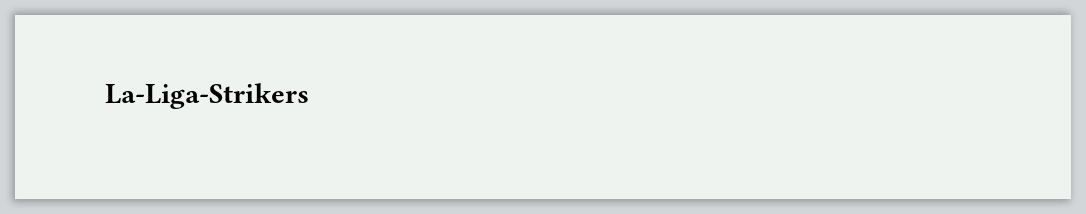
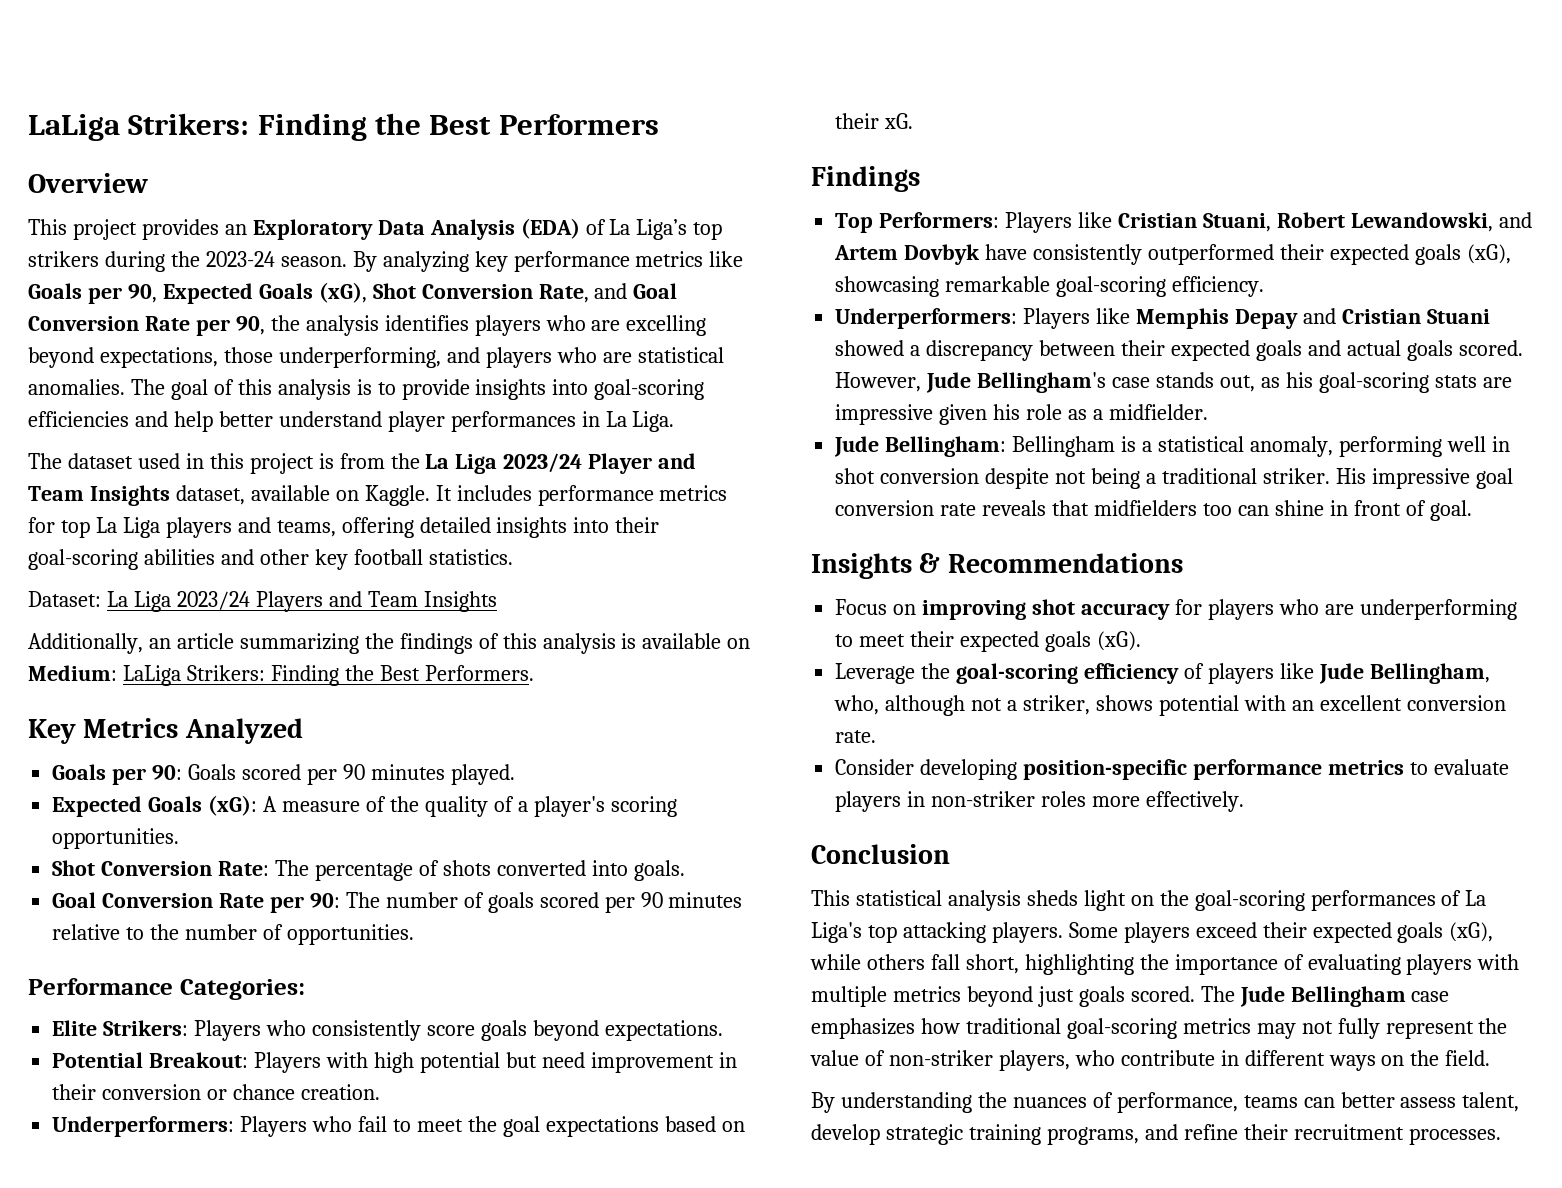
- La-Liga-Strikers
+ LaLiga Strikers: Finding the Best Performers
+ Overview
+ This project provides an Exploratory Data Analysis (EDA) of La Liga’s top strikers during the 2023-24 season. By analyzing key performance metrics like Goals per 90, Expected Goals (xG), Shot Conversion Rate, and Goal Conversion Rate per 90, the analysis identifies players who are excelling beyond expectations, those underperforming, and players who are statistical anomalies. The goal of this analysis is to provide insights into goal-scoring efficiencies and help better understand player performances in La Liga.
+ The dataset used in this project is from the La Liga 2023/24 Player and Team Insights dataset, available on Kaggle. It includes performance metrics for top La Liga players and teams, offering detailed insights into their goal-scoring abilities and other key football statistics.
+ Dataset: La Liga 2023/24 Players and Team Insights
+ Additionally, an article summarizing the findings of this analysis is available on Medium: LaLiga Strikers: Finding the Best Performers.
+ Key Metrics Analyzed
+ Goals per 90: Goals scored per 90 minutes played.
+ Expected Goals (xG): A measure of the quality of a player's scoring opportunities.
+ Shot Conversion Rate: The percentage of shots converted into goals.
+ Goal Conversion Rate per 90: The number of goals scored per 90 minutes relative to the number of opportunities.
+ Performance Categories:
+ Elite Strikers: Players who consistently score goals beyond expectations.
+ Potential Breakout: Players with high potential but need improvement in their conversion or chance creation.
+ Underperformers: Players who fail to meet the goal expectations based on their xG.
+ Findings
+ Top Performers: Players like Cristian Stuani, Robert Lewandowski, and Artem Dovbyk have consistently outperformed their expected goals (xG), showcasing remarkable goal-scoring efficiency.
+ Underperformers: Players like Memphis Depay and Cristian Stuani showed a discrepancy between their expected goals and actual goals scored. However, Jude Bellingham's case stands out, as his goal-scoring stats are impressive given his role as a midfielder.
+ Jude Bellingham: Bellingham is a statistical anomaly, performing well in shot conversion despite not being a traditional striker. His impressive goal conversion rate reveals that midfielders too can shine in front of goal.
+ Insights & Recommendations
+ Focus on improving shot accuracy for players who are underperforming to meet their expected goals (xG).
+ Leverage the goal-scoring efficiency of players like Jude Bellingham, who, although not a striker, shows potential with an excellent conversion rate.
+ Consider developing position-specific performance metrics to evaluate players in non-striker roles more effectively.
+ Conclusion
+ This statistical analysis sheds light on the goal-scoring performances of La Liga's top attacking players. Some players exceed their expected goals (xG), while others fall short, highlighting the importance of evaluating players with multiple metrics beyond just goals scored. The Jude Bellingham case emphasizes how traditional goal-scoring metrics may not fully represent the value of non-striker players, who contribute in different ways on the field.
+ By understanding the nuances of performance, teams can better assess talent, develop strategic training programs, and refine their recruitment processes.

